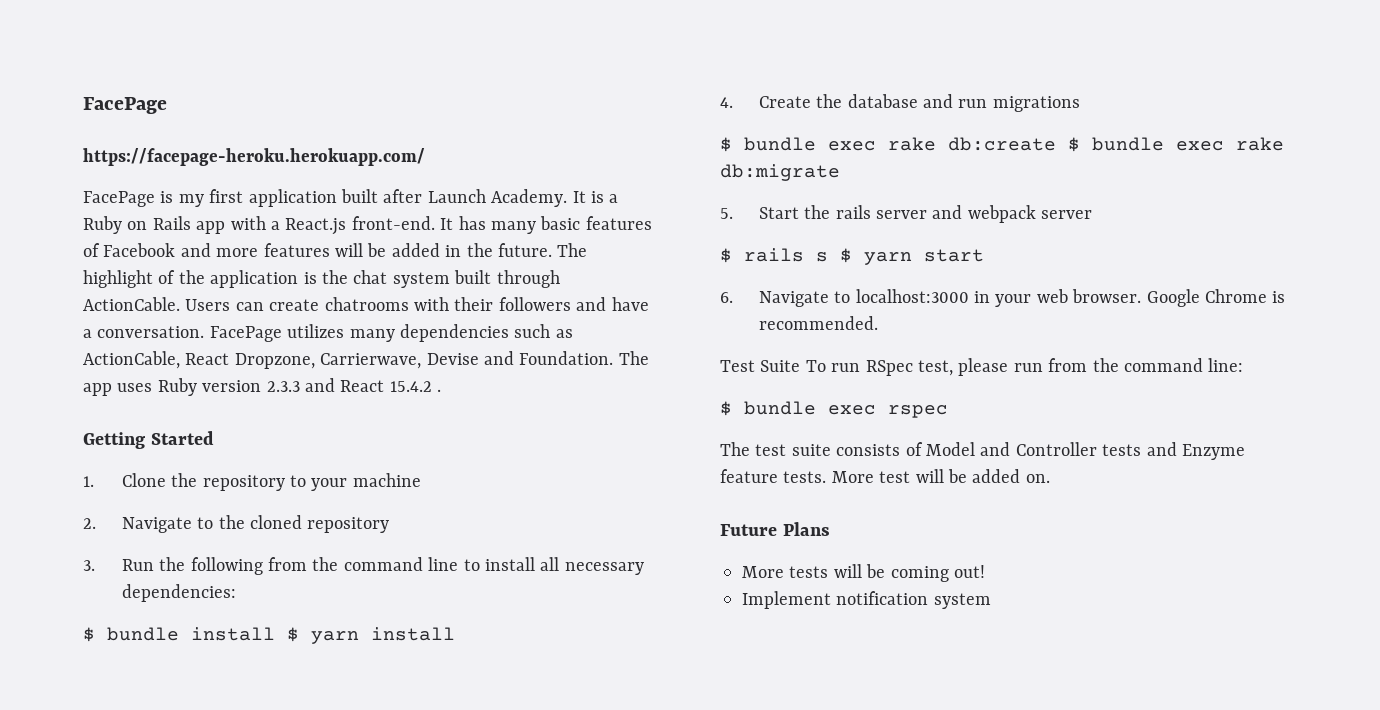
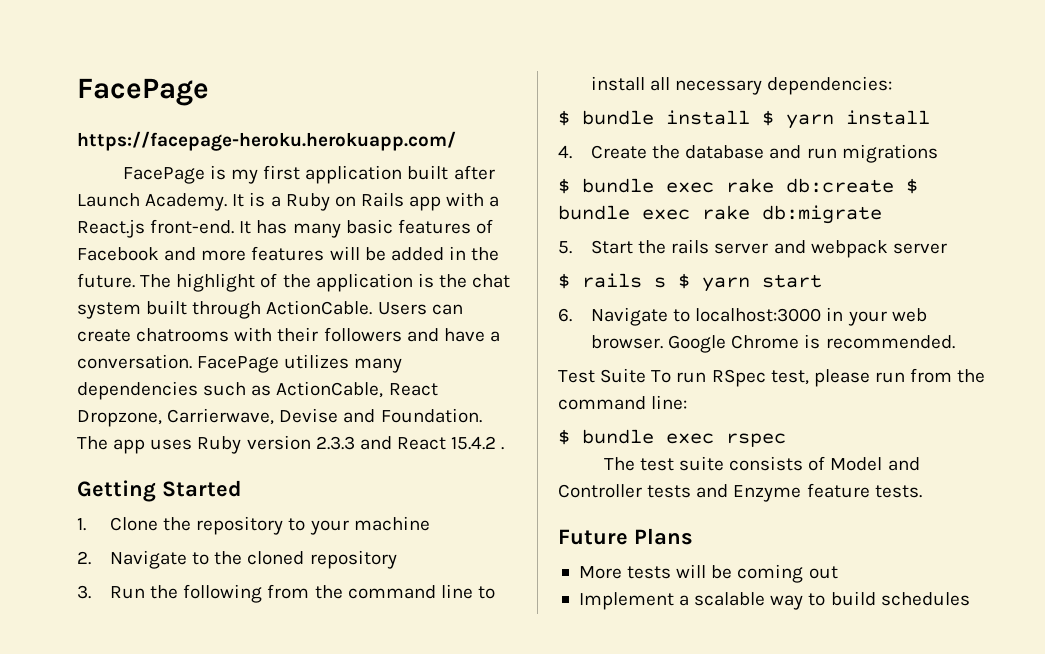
- More test will be added on.
- More tests will be coming out!
+ More tests will be coming out
- Implement notification system
+ Implement a scalable way to build schedules

